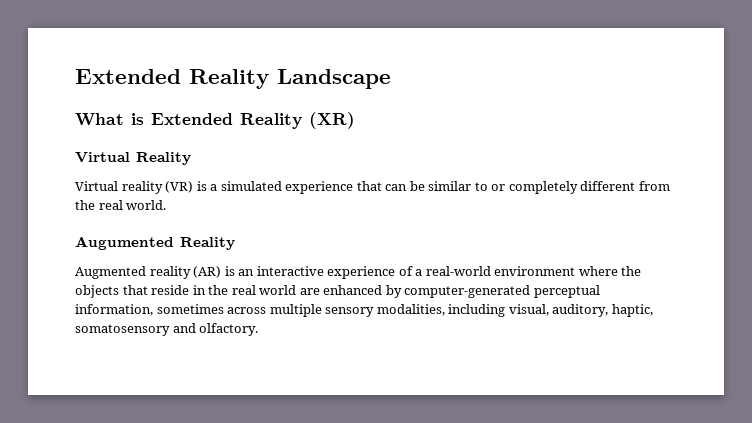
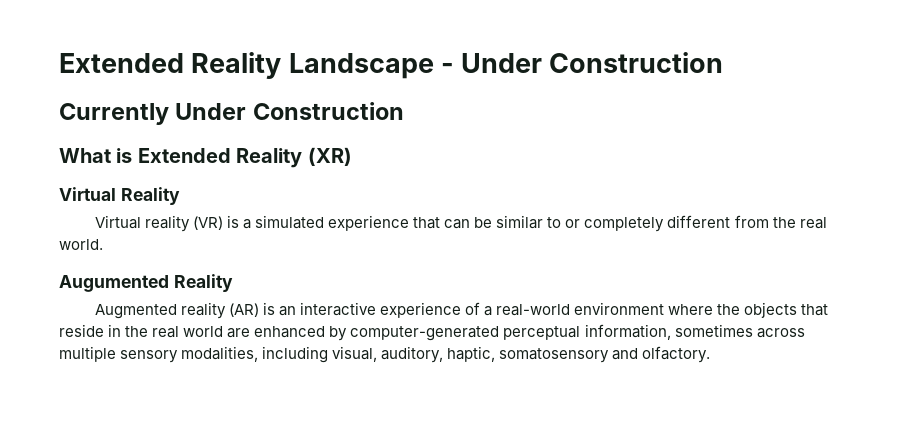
- Extended Reality Landscape
+ Extended Reality Landscape - Under Construction
+ Currently Under Construction

